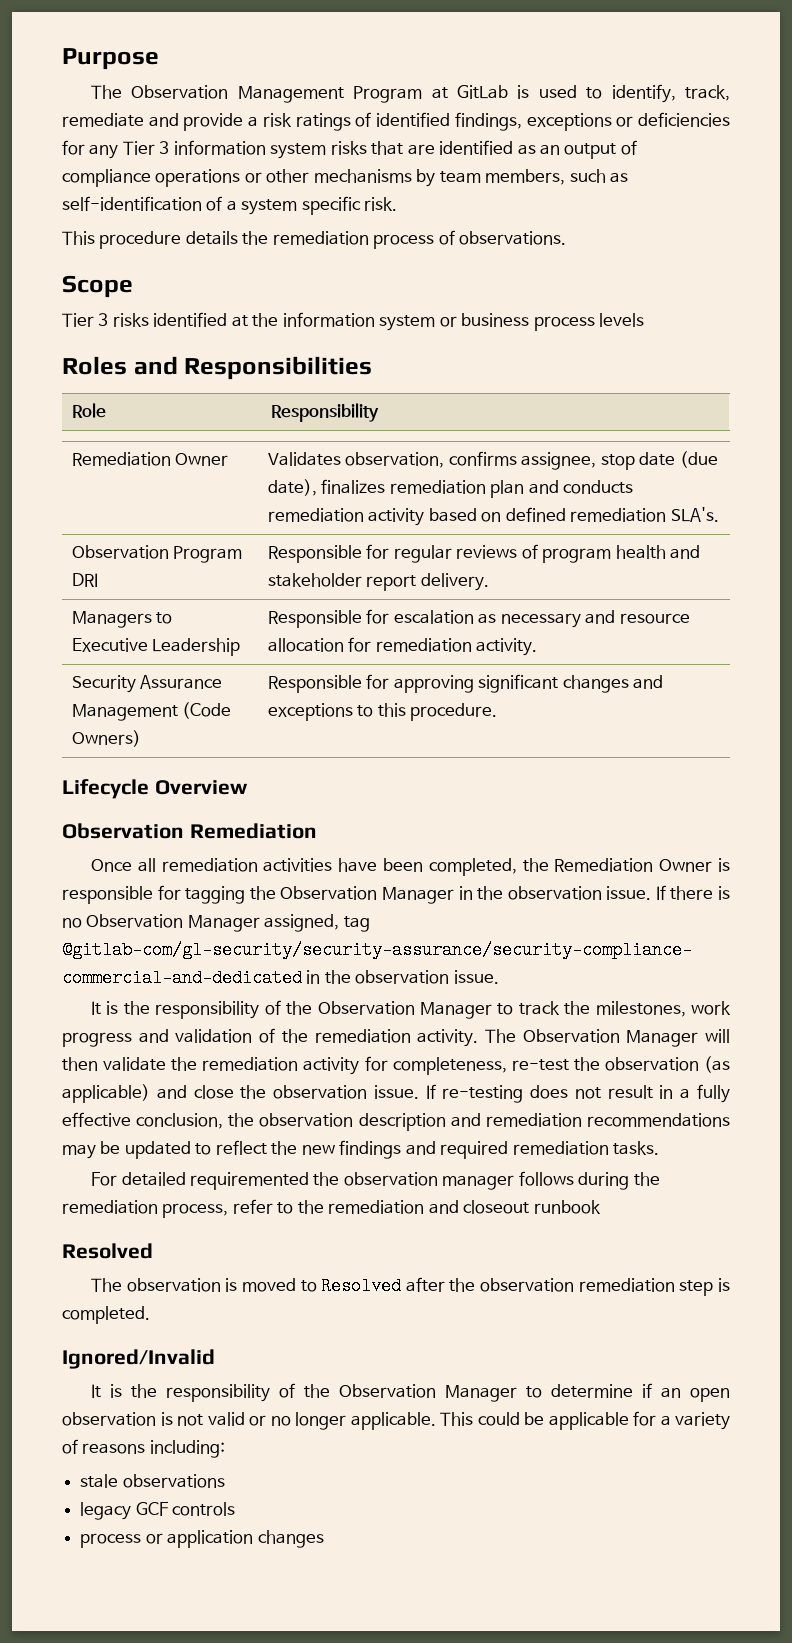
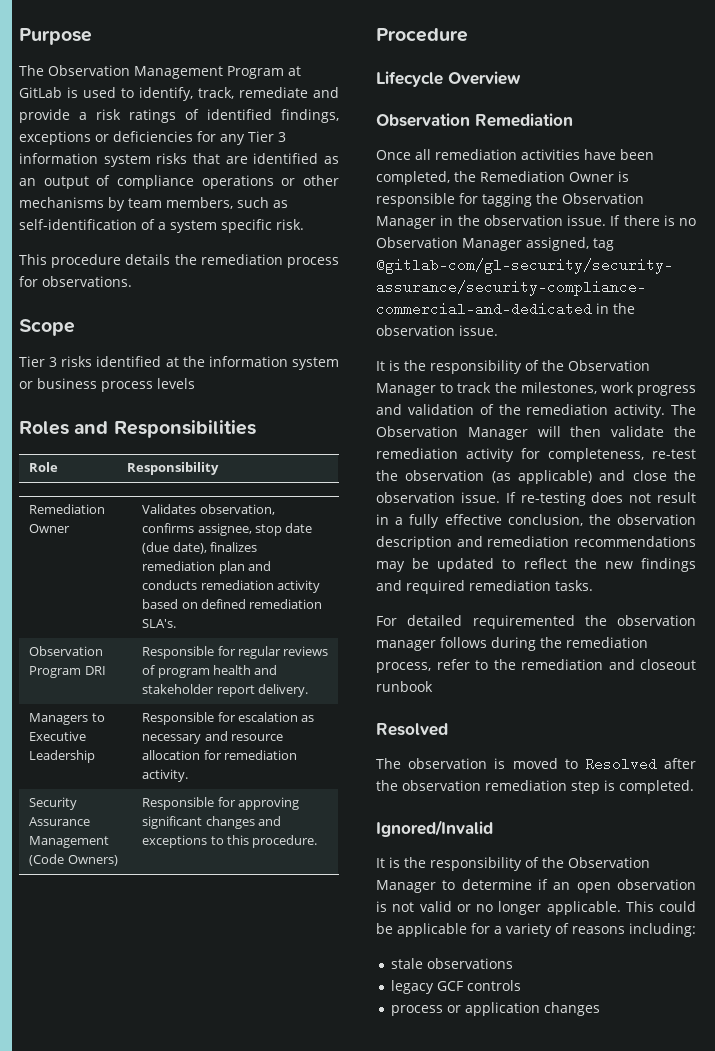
- This procedure details the remediation process of observations.
+ This procedure details the remediation process for observations.
+ Procedure

